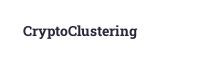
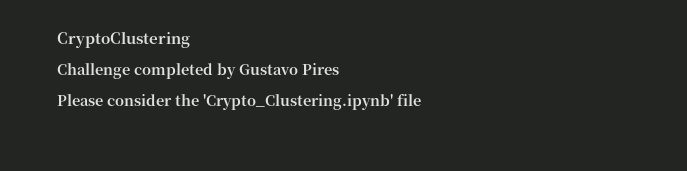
+ Challenge completed by Gustavo Pires
+ Please consider the 'Crypto_Clustering.ipynb' file

